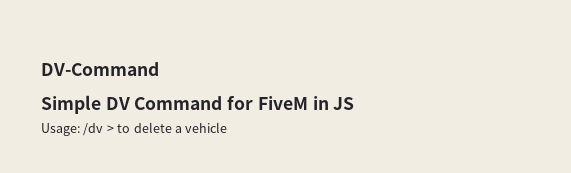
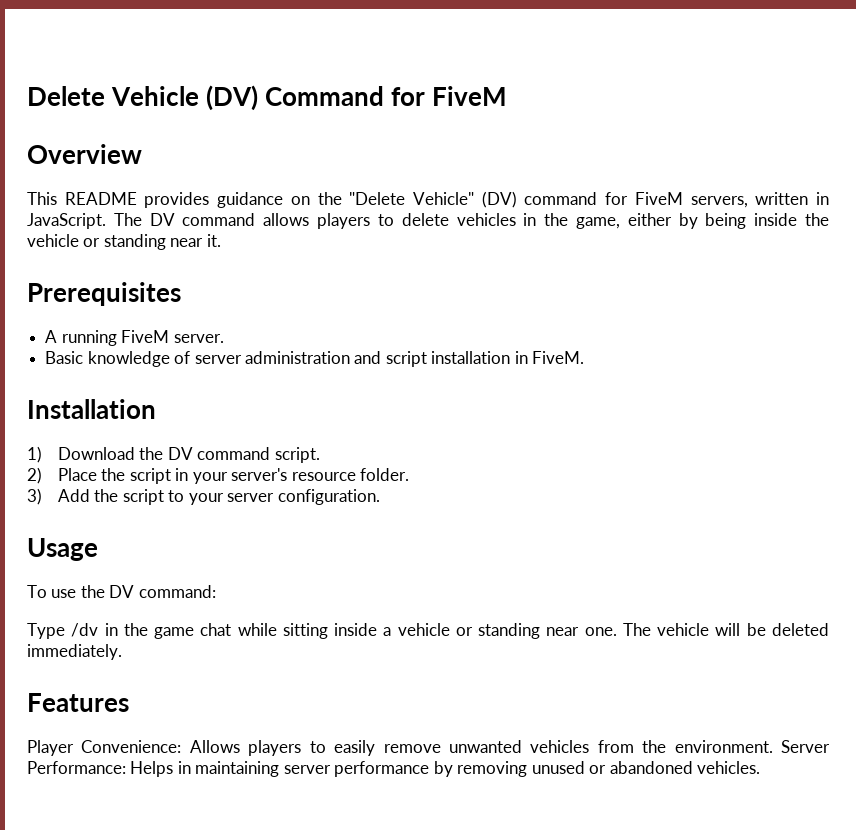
- DV-Command
- Simple DV Command for FiveM in JS
- Usage: /dv > to delete a vehicle
+ Delete Vehicle (DV) Command for FiveM
+ Overview
+ This README provides guidance on the "Delete Vehicle" (DV) command for FiveM servers, written in JavaScript. The DV command allows players to delete vehicles in the game, either by being inside the vehicle or standing near it.
+ Prerequisites
+ A running FiveM server.
+ Basic knowledge of server administration and script installation in FiveM.
+ Installation
+ 1) Download the DV command script.
+ 2) Place the script in your server's resource folder.
+ 3) Add the script to your server configuration.
+ Usage
+ To use the DV command:
+ Type /dv in the game chat while sitting inside a vehicle or standing near one. The vehicle will be deleted immediately.
+ Features
+ Player Convenience: Allows players to easily remove unwanted vehicles from the environment. Server Performance: Helps in maintaining server performance by removing unused or abandoned vehicles.

